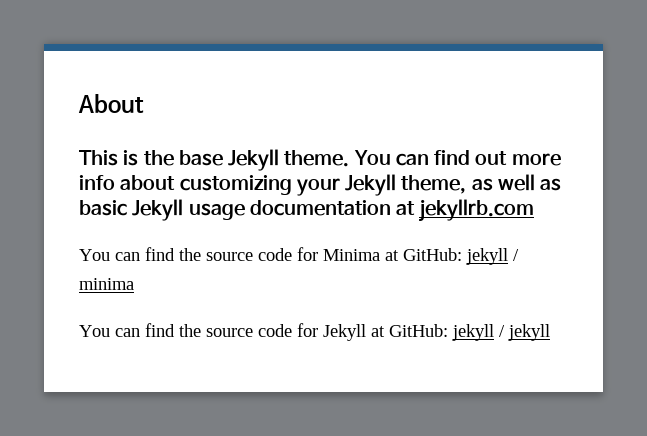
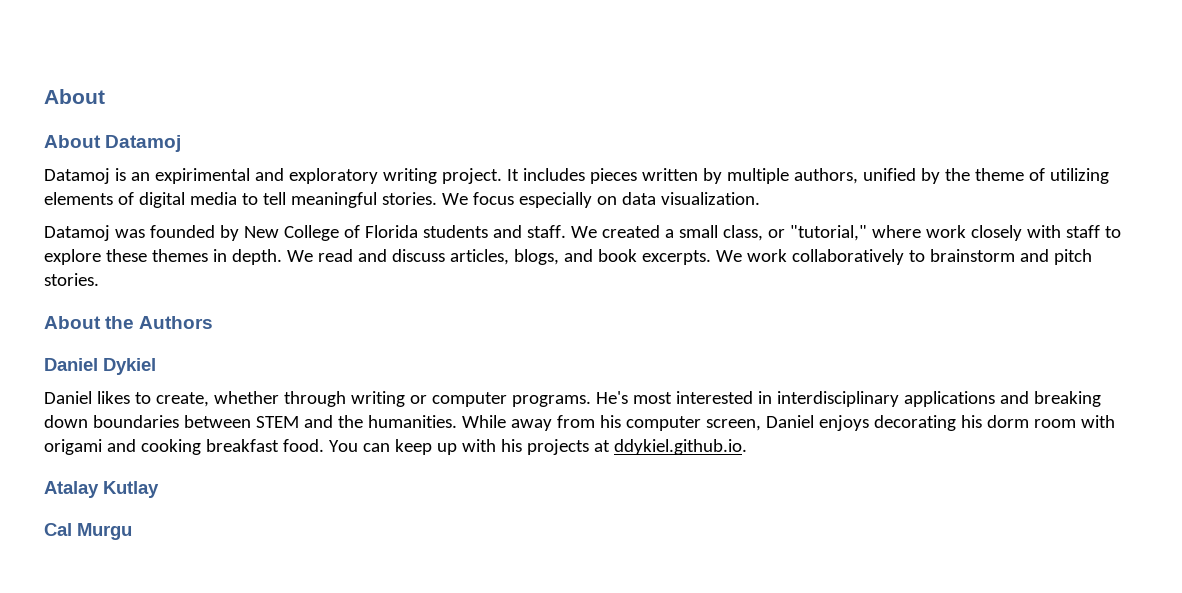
- This is the base Jekyll theme. You can find out more info about customizing your Jekyll theme, as well as basic Jekyll usage documentation at jekyllrb.com
- You can find the source code for Minima at GitHub: jekyll / minima
- You can find the source code for Jekyll at GitHub: jekyll / jekyll
+ About Datamoj
+ Datamoj is an expirimental and exploratory writing project. It includes pieces written by multiple authors, unified by the theme of utilizing elements of digital media to tell meaningful stories. We focus especially on data visualization.
+ Datamoj was founded by New College of Florida students and staff. We created a small class, or "tutorial," where work closely with staff to explore these themes in depth. We read and discuss articles, blogs, and book excerpts. We work collaboratively to brainstorm and pitch stories.
+ About the Authors
+ Daniel Dykiel
+ Daniel likes to create, whether through writing or computer programs. He's most interested in interdisciplinary applications and breaking down boundaries between STEM and the humanities. While away from his computer screen, Daniel enjoys decorating his dorm room with origami and cooking breakfast food. You can keep up with his projects at ddykiel.github.io.
+ Atalay Kutlay
+ Cal Murgu

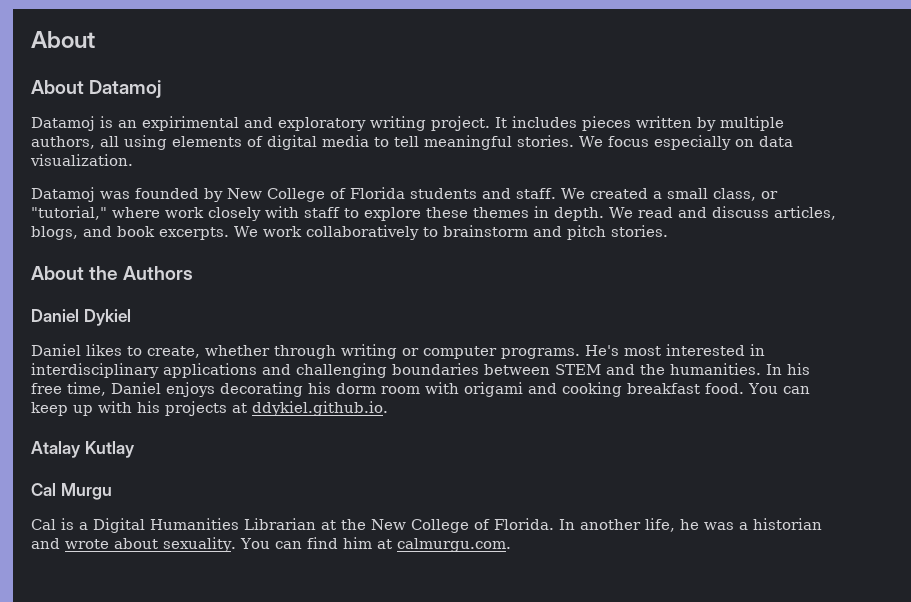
- It includes pieces written by multiple authors, unified by the theme of utilizing elements of digital media to tell meaningful stories.
+ It includes pieces written by multiple authors, all using elements of digital media to tell meaningful stories.
- He's most interested in interdisciplinary applications and breaking down boundaries between STEM and the humanities.
+ He's most interested in interdisciplinary applications and challenging boundaries between STEM and the humanities.
- While away from his computer screen, Daniel enjoys decorating his dorm room with origami and cooking breakfast food.
+ In his free time, Daniel enjoys decorating his dorm room with origami and cooking breakfast food.
+ Cal is a Digital Humanities Librarian at the New College of Florida. In another life, he was a historian and wrote about sexuality. You can find him at calmurgu.com.

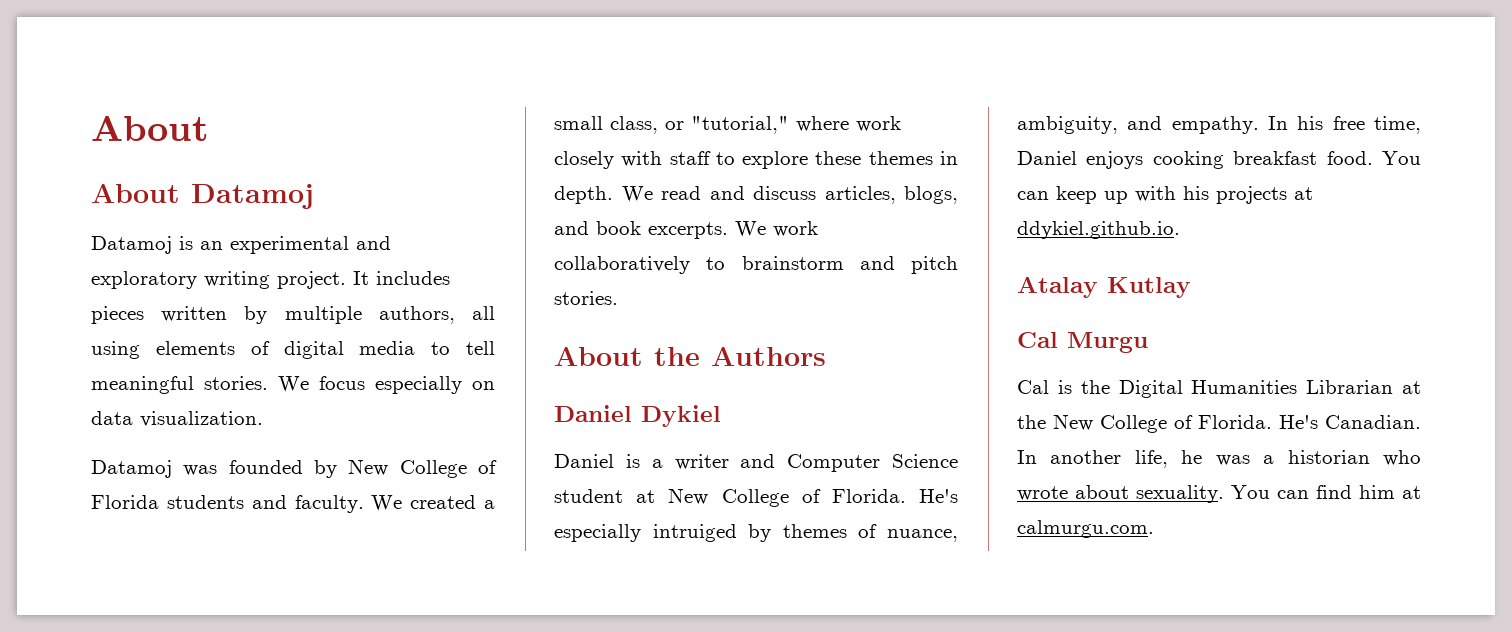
- Datamoj is an expirimental and exploratory writing project.
+ Datamoj is an experimental and exploratory writing project.
- Datamoj was founded by New College of Florida students and staff.
+ Datamoj was founded by New College of Florida students and faculty.
- Daniel likes to create, whether through writing or computer programs. He's most interested in interdisciplinary applications and challenging boundaries between STEM and the humanities.
+ Daniel is a writer and Computer Science student at New College of Florida. He's especially intruiged by themes of nuance, ambiguity, and empathy.
- In his free time, Daniel enjoys decorating his dorm room with origami and cooking breakfast food.
+ In his free time, Daniel enjoys cooking breakfast food.
- Cal is a Digital Humanities Librarian at the New College of Florida.
+ Cal is the Digital Humanities Librarian at the New College of Florida.
+ He's Canadian.
- In another life, he was a historian and wrote about sexuality.
+ In another life, he was a historian who wrote about sexuality.

